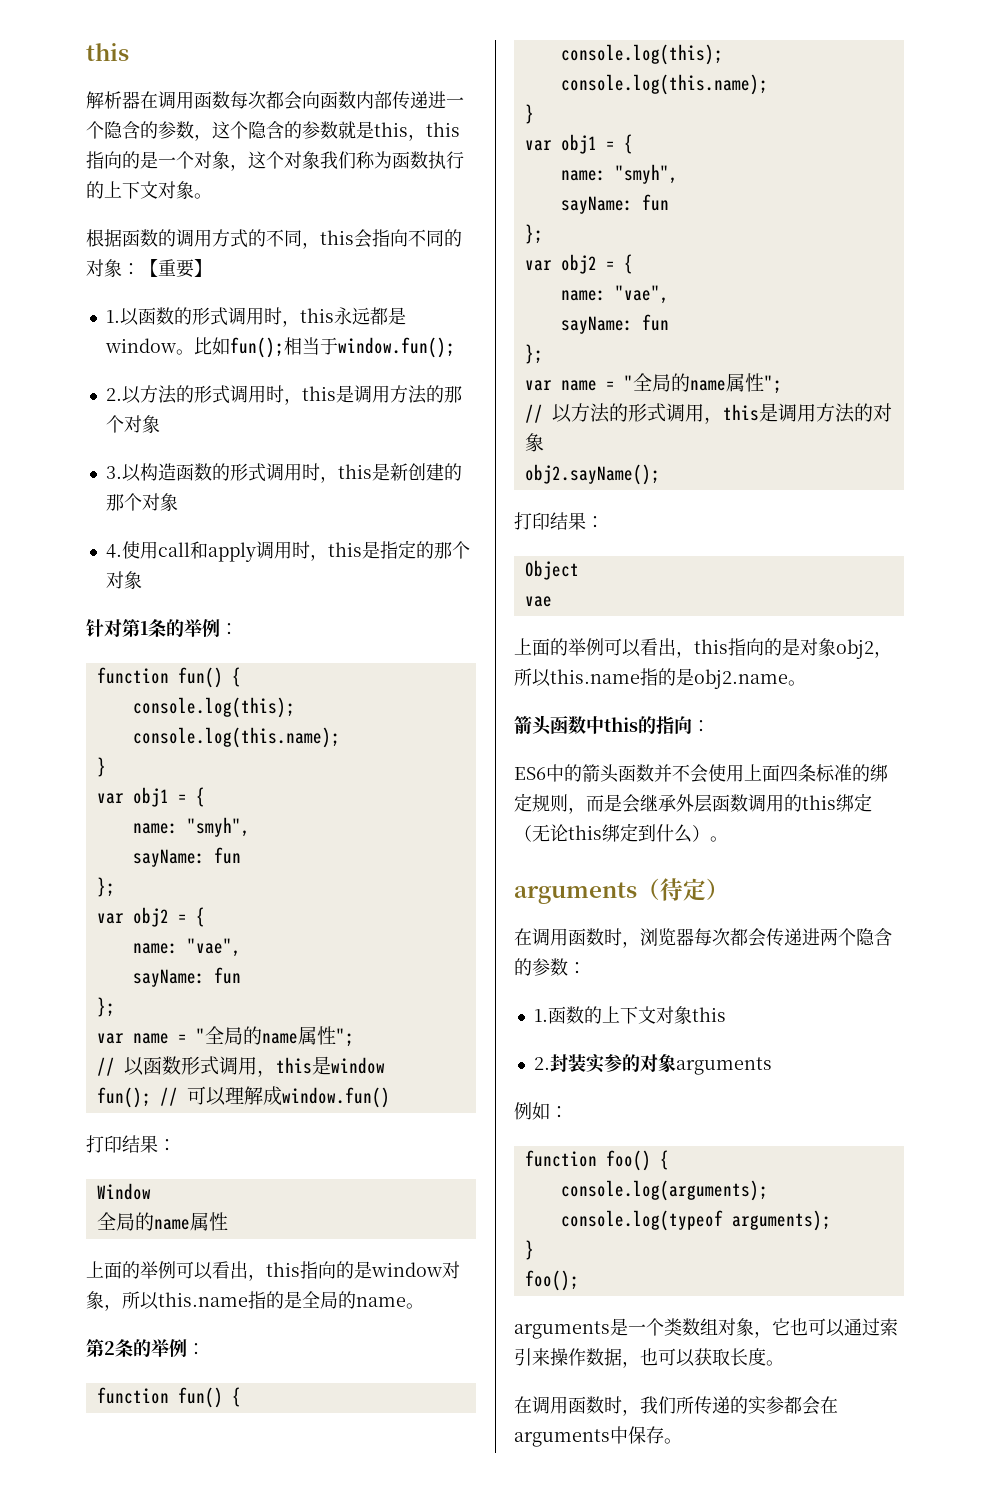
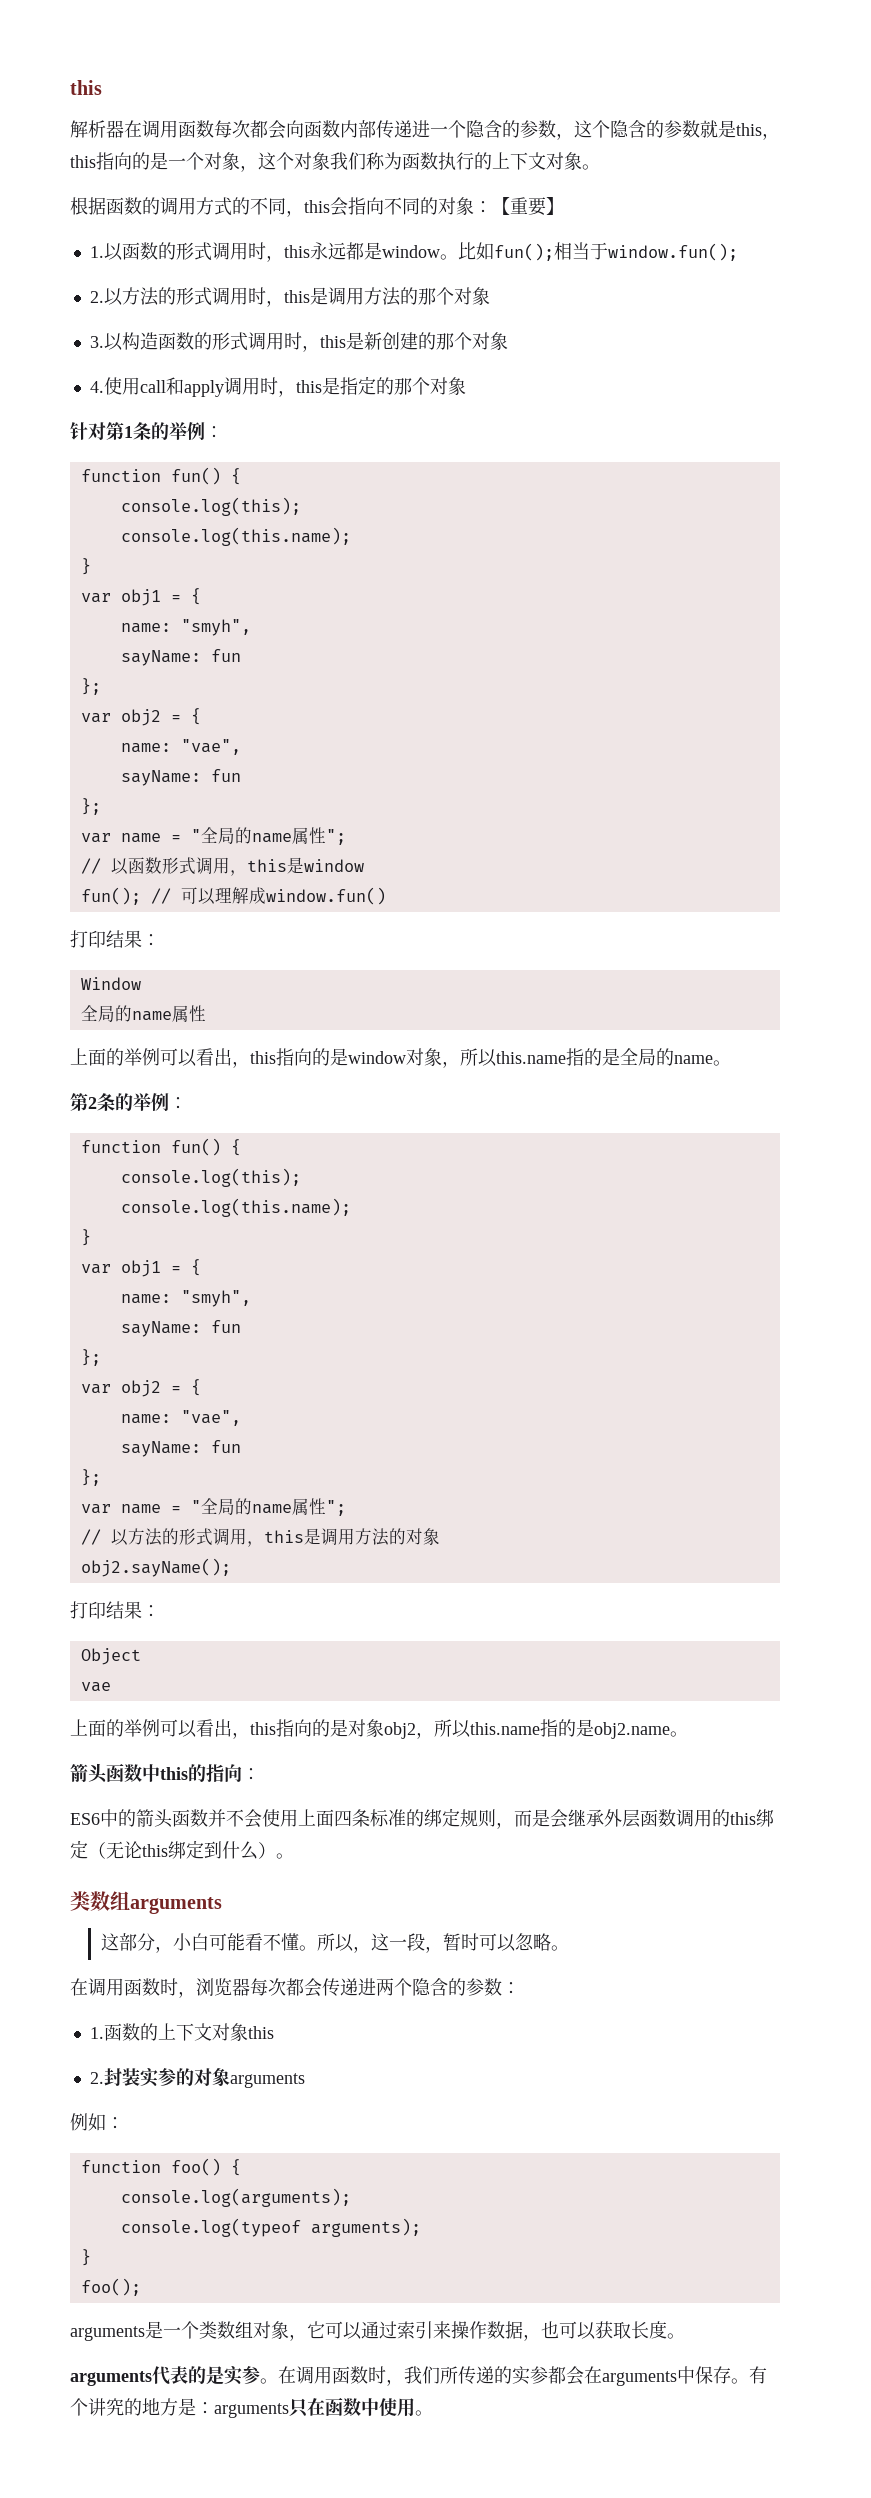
- arguments（待定）
+ 类数组arguments
+ 这部分，小白可能看不懂。所以，这一段，暂时可以忽略。
- arguments是一个类数组对象，它也可以通过索引来操作数据，也可以获取长度。
+ arguments是一个类数组对象，它可以通过索引来操作数据，也可以获取长度。
+ arguments代表的是实参。
+ 有个讲究的地方是：arguments只在函数中使用。

